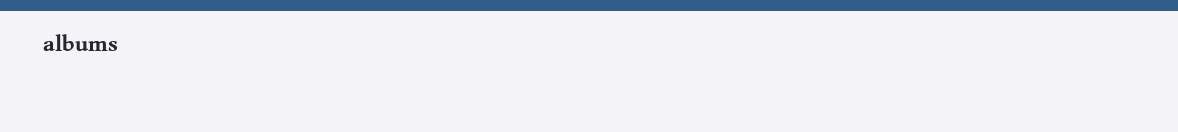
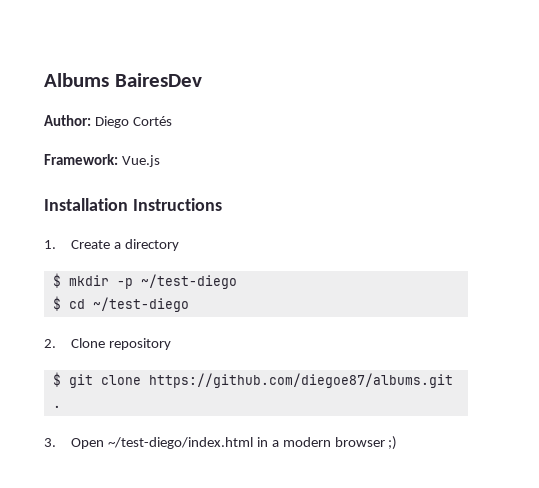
- albums
+ Albums BairesDev
+ Author: Diego Cortés
+ Framework: Vue.js
+ Installation Instructions
+ 1. Create a directory
+ $ mkdir -p ~/test-diego
+ $ cd ~/test-diego
+ 2. Clone repository
+ $ git clone https://github.com/diegoe87/albums.git .
+ 3. Open ~/test-diego/index.html in a modern browser ;)

